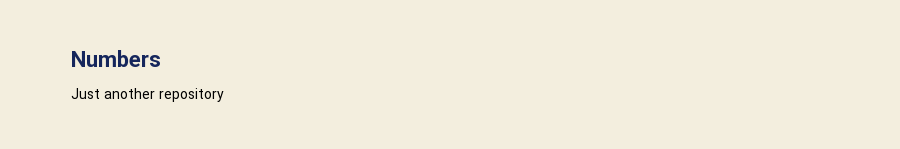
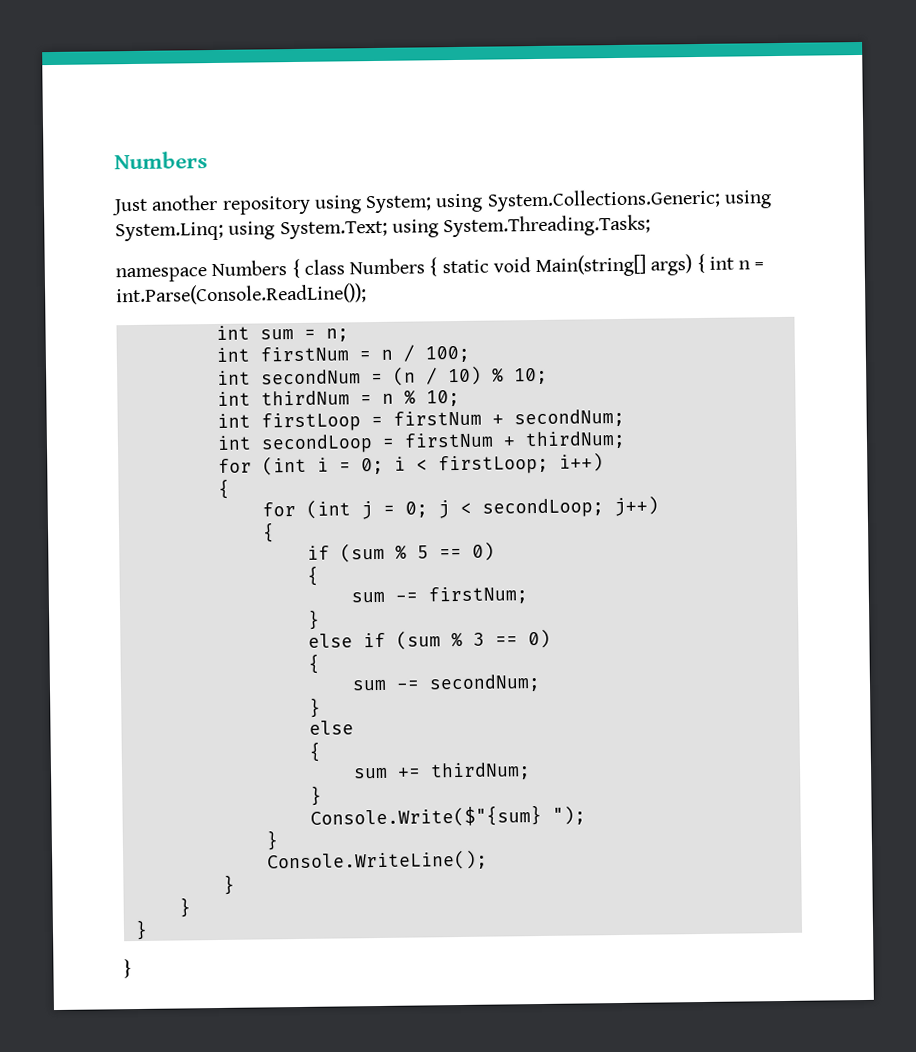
- Just another repository
+ Just another repository using System; using System.Collections.Generic; using System.Linq; using System.Text; using System.Threading.Tasks;
+ namespace Numbers { class Numbers { static void Main(string[] args) { int n = int.Parse(Console.ReadLine());
+ int sum = n;
+ int firstNum = n / 100;
+ int secondNum = (n / 10) % 10;
+ int thirdNum = n % 10;
+ int firstLoop = firstNum + secondNum;
+ int secondLoop = firstNum + thirdNum;
+ for (int i = 0; i < firstLoop; i++)
+ {
+ for (int j = 0; j < secondLoop; j++)
+ {
+ if (sum % 5 == 0)
+ {
+ sum -= firstNum;
+ }
+ else if (sum % 3 == 0)
+ {
+ sum -= secondNum;
+ }
+ else
+ {
+ sum += thirdNum;
+ }
+ Console.Write($"{sum} ");
+ }
+ Console.WriteLine();
+ }
+ }
+ }
+ }

